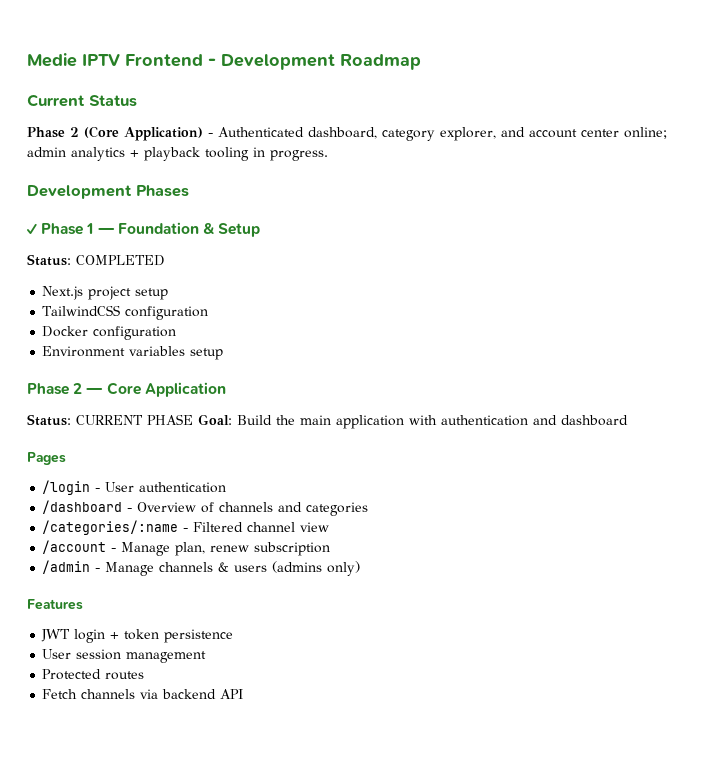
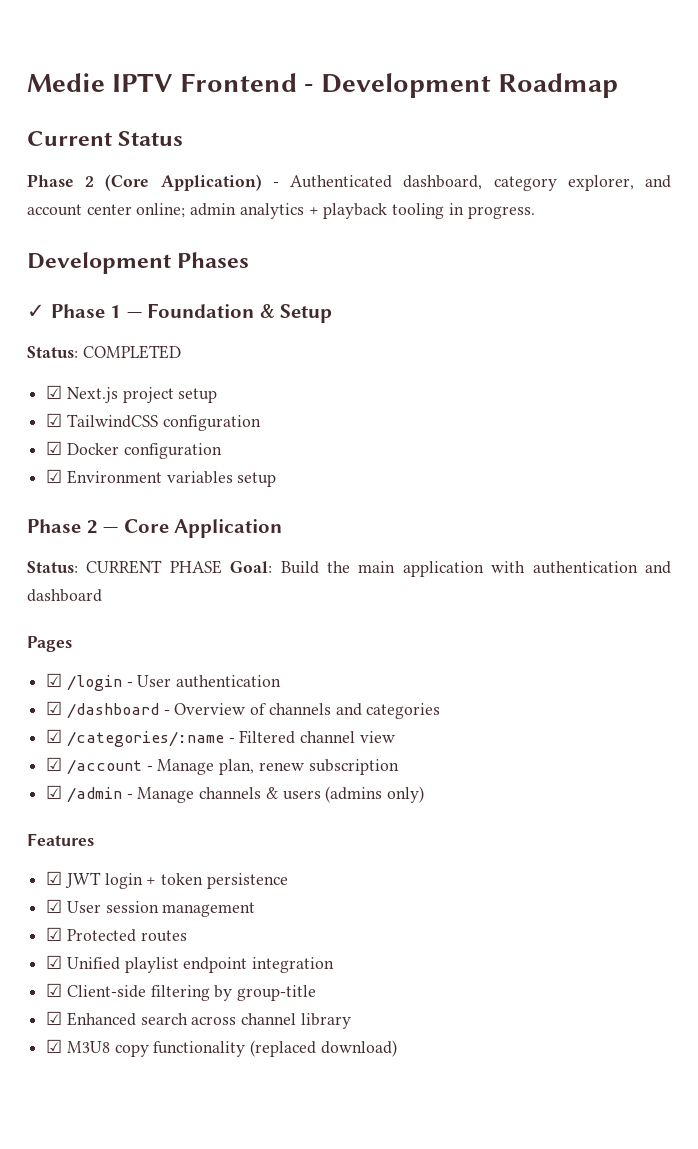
- Next.js project setup
+ ☑ Next.js project setup
- TailwindCSS configuration
+ ☑ TailwindCSS configuration
- Docker configuration
+ ☑ Docker configuration
- Environment variables setup
+ ☑ Environment variables setup
- /login - User authentication
+ ☑ /login - User authentication
- /dashboard - Overview of channels and categories
+ ☑ /dashboard - Overview of channels and categories
- /categories/:name - Filtered channel view
+ ☑ /categories/:name - Filtered channel view
- /account - Manage plan, renew subscription
+ ☑ /account - Manage plan, renew subscription
- /admin - Manage channels & users (admins only)
+ ☑ /admin - Manage channels & users (admins only)
- JWT login + token persistence
+ ☑ JWT login + token persistence
- User session management
+ ☑ User session management
- Protected routes
+ ☑ Protected routes
- Fetch channels via backend API
+ ☑ Unified playlist endpoint integration
+ ☑ Client-side filtering by group-title
+ ☑ Enhanced search across channel library
+ ☑ M3U8 copy functionality (replaced download)

